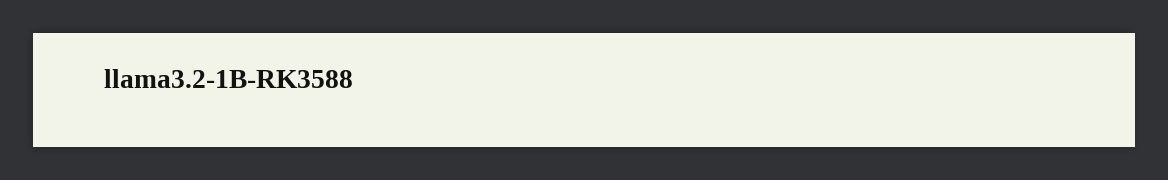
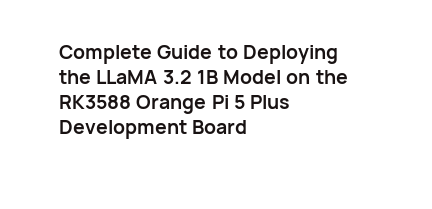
- llama3.2-1B-RK3588
+ Complete Guide to Deploying the LLaMA 3.2 1B Model on the RK3588 Orange Pi 5 Plus Development Board

